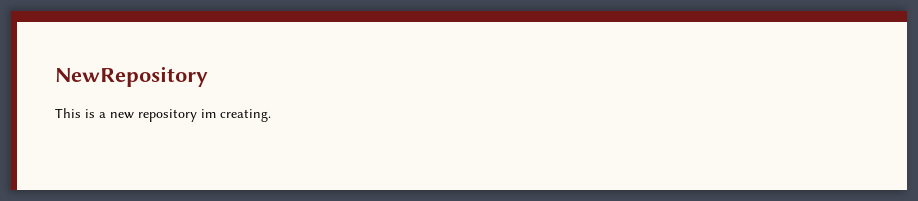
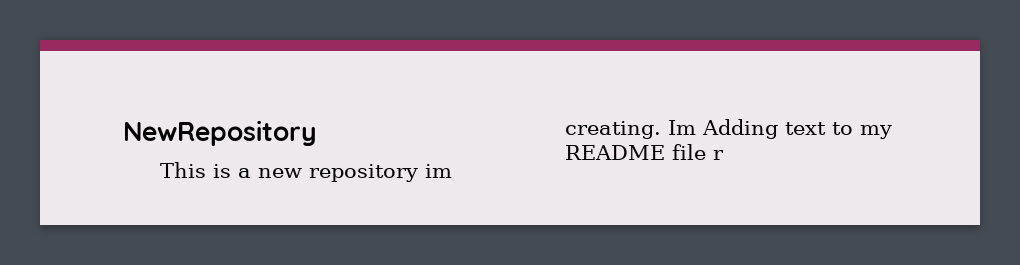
+ Im Adding text to my README file r

